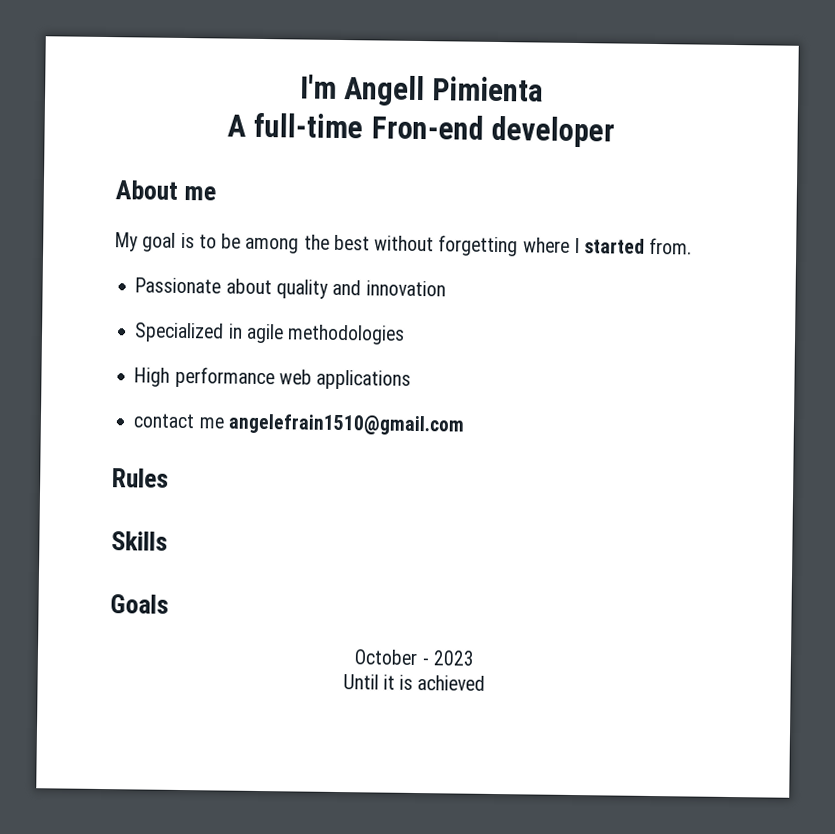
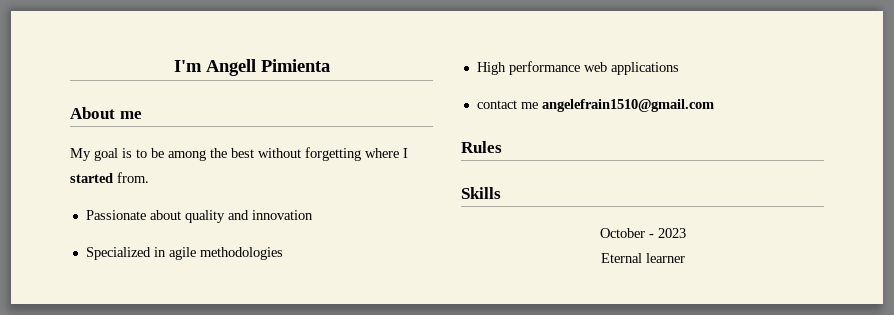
- A full-time Fron-end developer
- Goals
- Until it is achieved
+ Eternal learner

